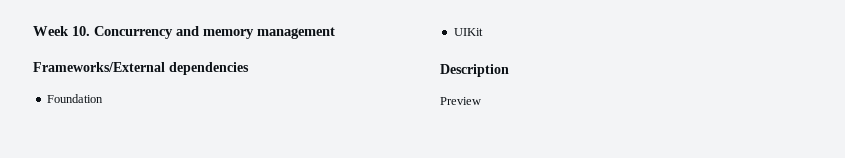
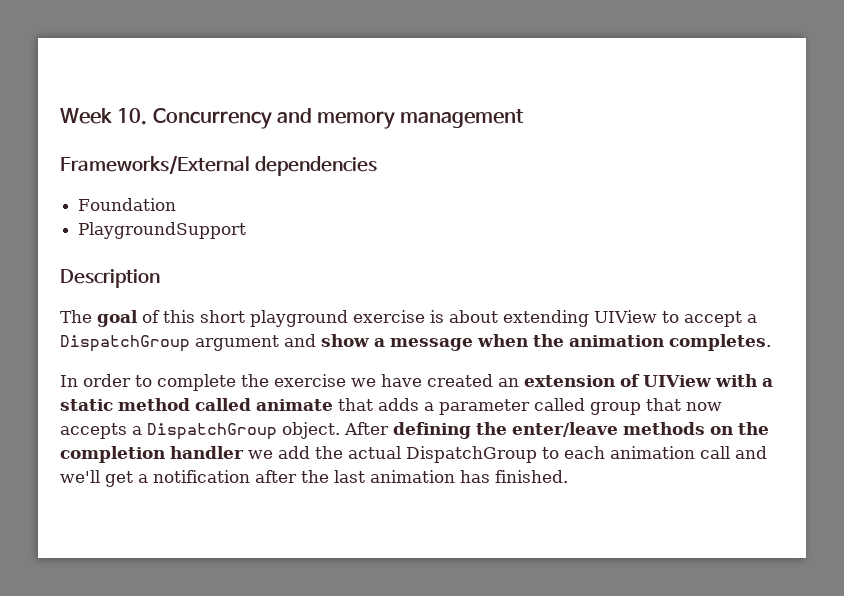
- UIKit
+ PlaygroundSupport
- Preview
+ The goal of this short playground exercise is about extending UIView to accept a DispatchGroup argument and show a message when the animation completes.
+ In order to complete the exercise we have created an extension of UIView with a static method called animate that adds a parameter called group that now accepts a DispatchGroup object. After defining the enter/leave methods on the completion handler we add the actual DispatchGroup to each animation call and we'll get a notification after the last animation has finished.

